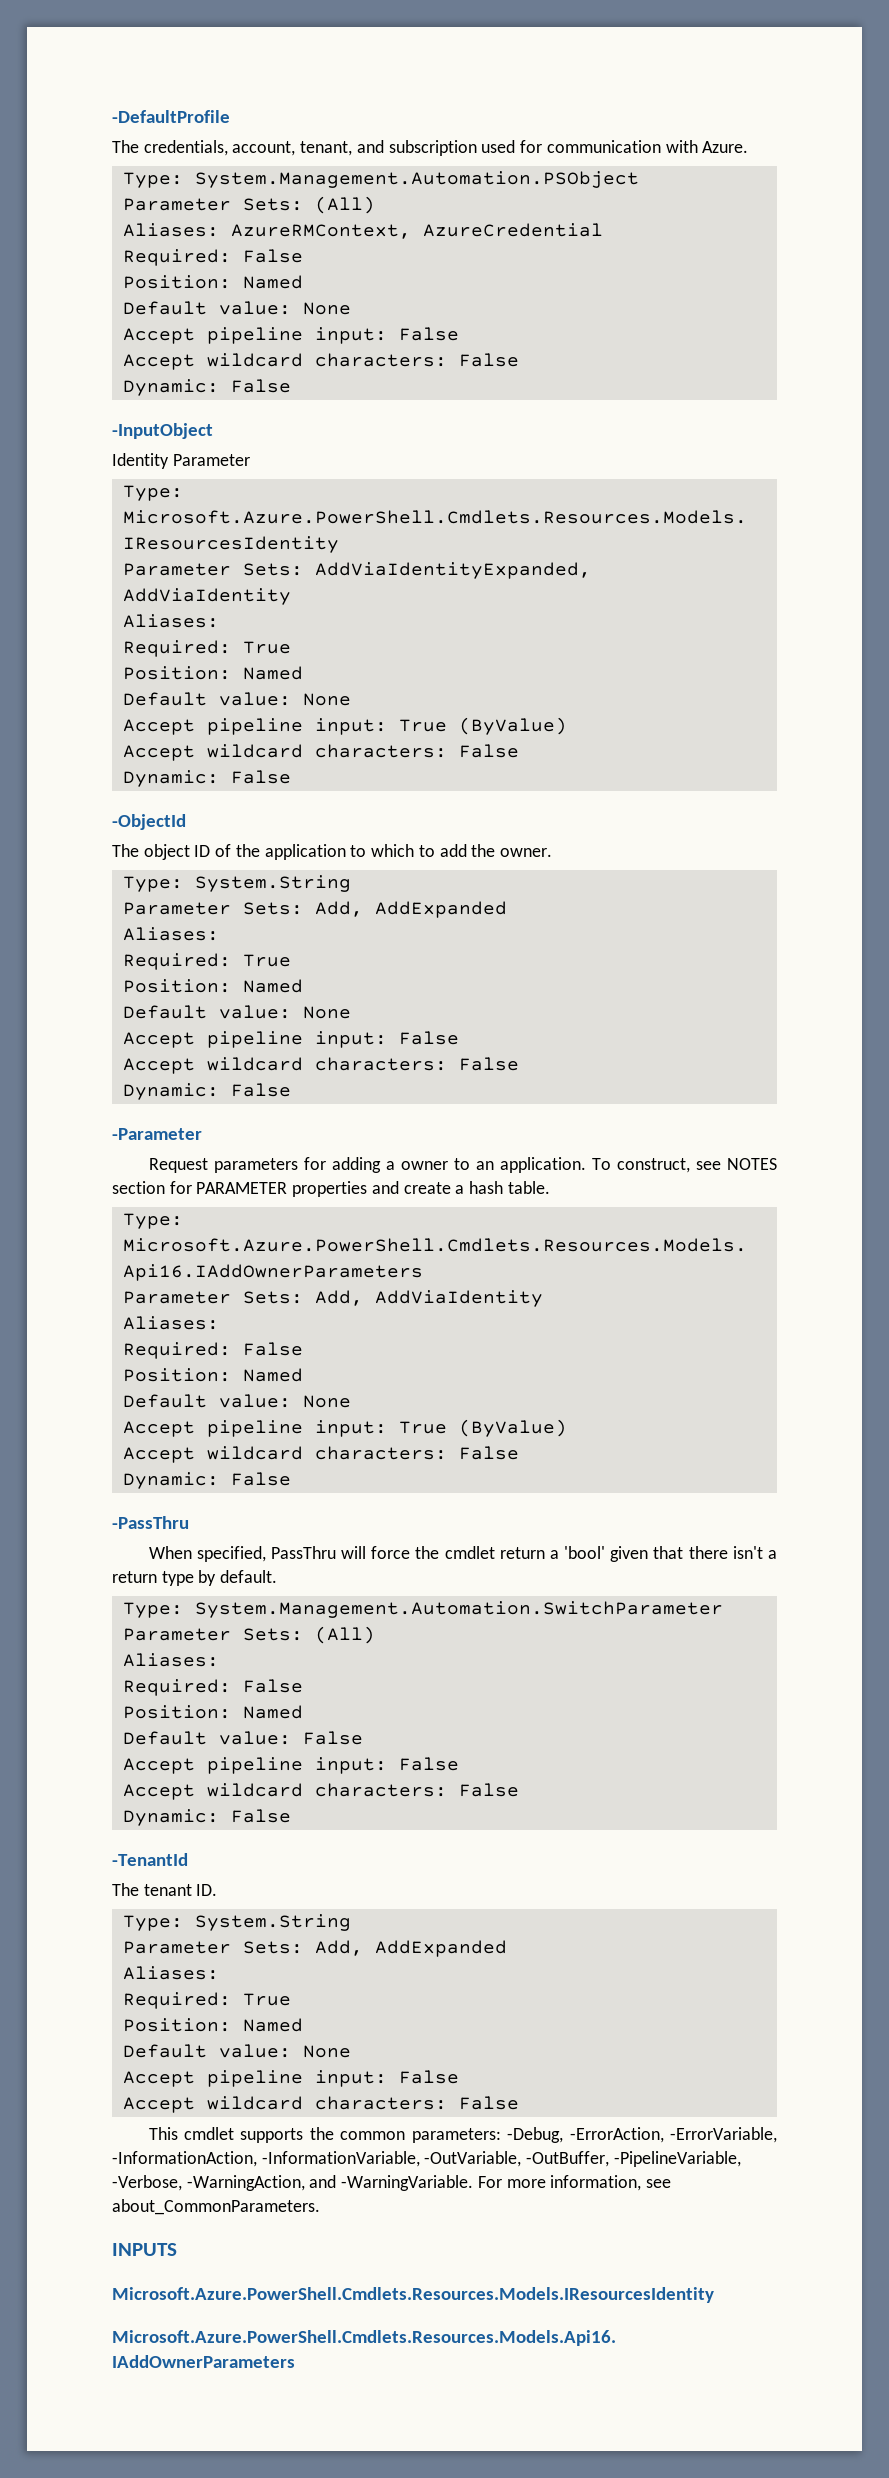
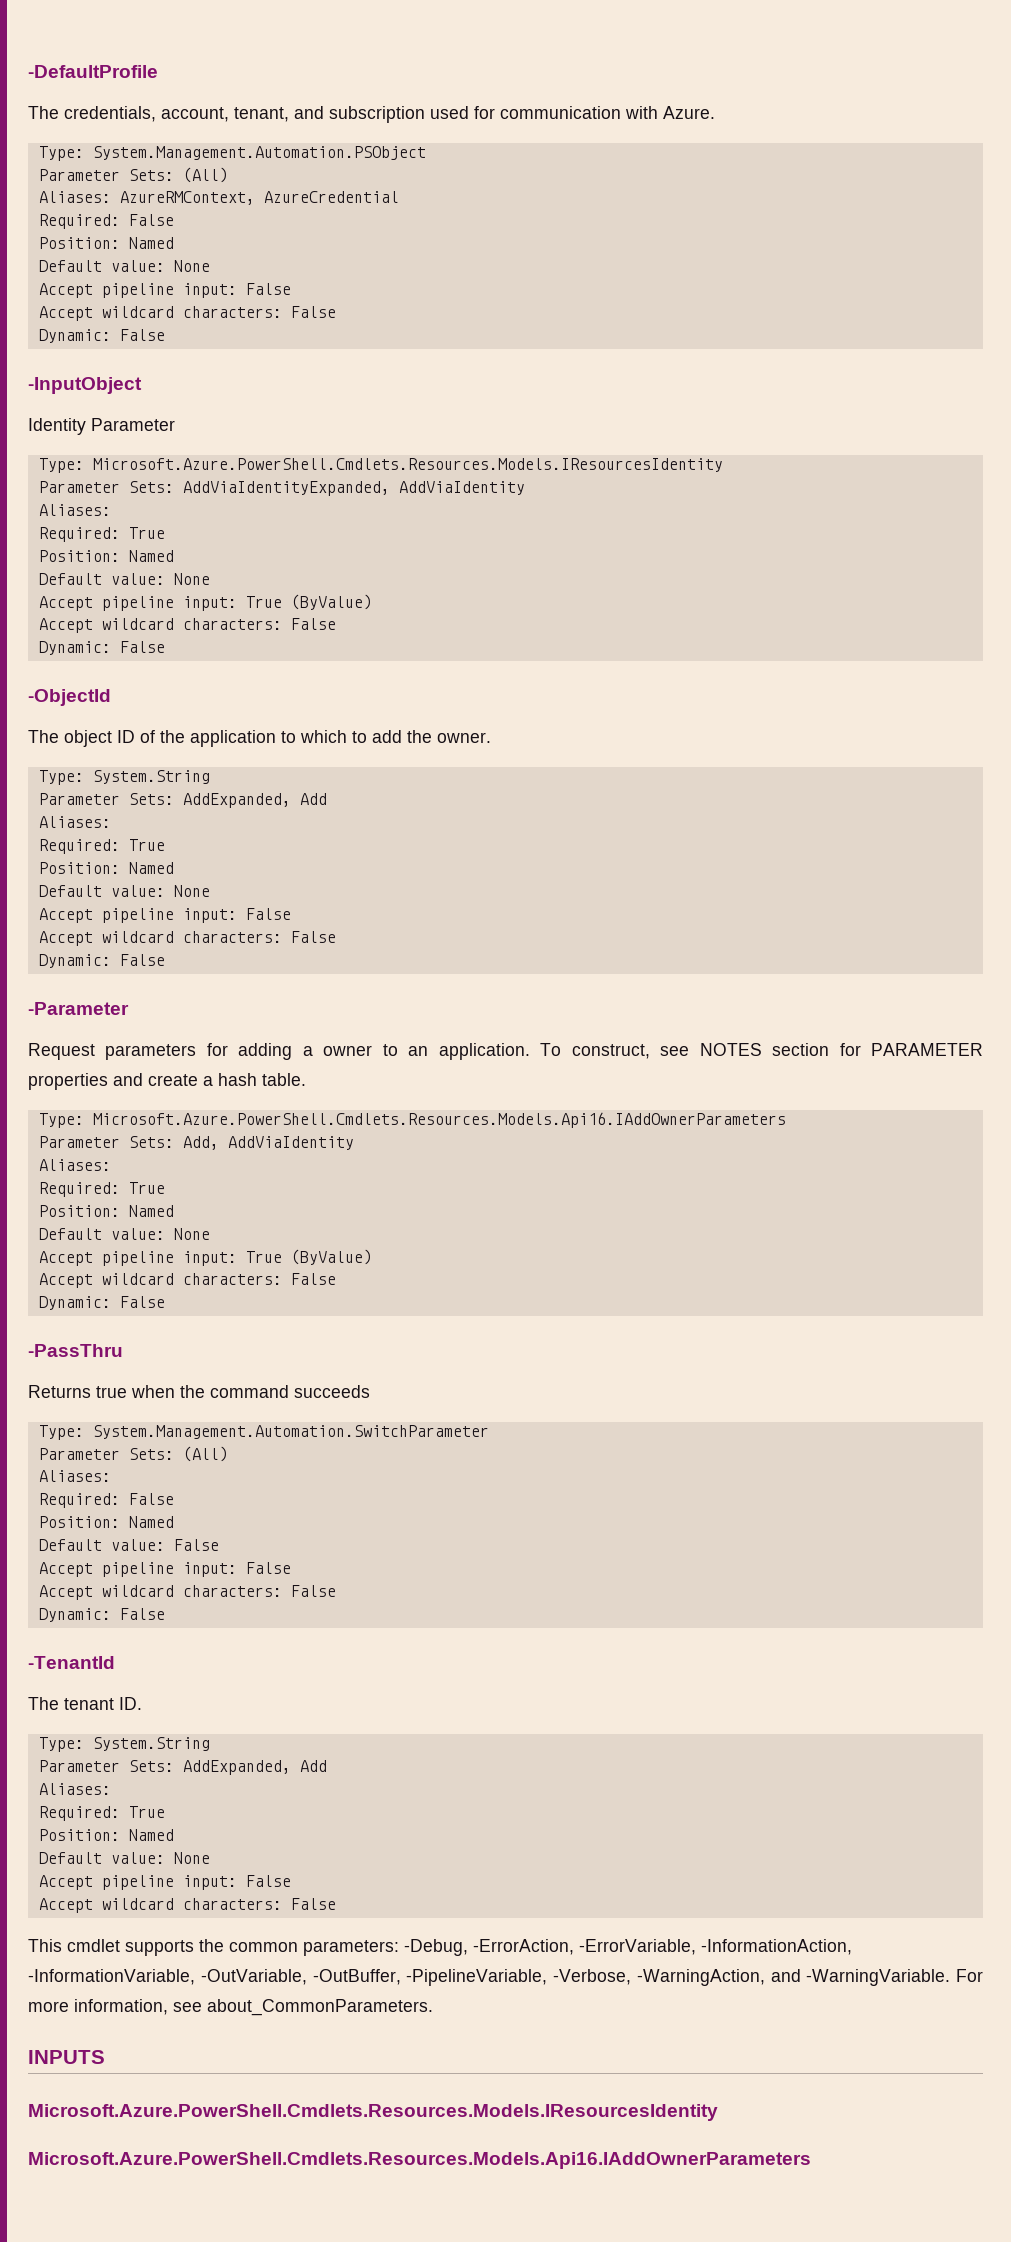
  The object ID of the application to which to add the owner.
  Type: System.String
- Parameter Sets: Add, AddExpanded
+ Parameter Sets: AddExpanded, Add
  Parameter Sets: Add, AddViaIdentity
  Aliases:
- Required: False
+ Required: True
- When specified, PassThru will force the cmdlet return a 'bool' given that there isn't a return type by default.
+ Returns true when the command succeeds
  The tenant ID.
  Type: System.String
- Parameter Sets: Add, AddExpanded
+ Parameter Sets: AddExpanded, Add

